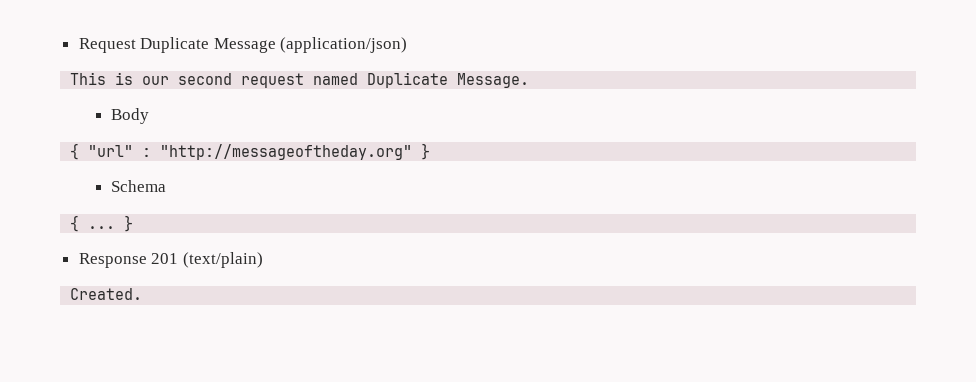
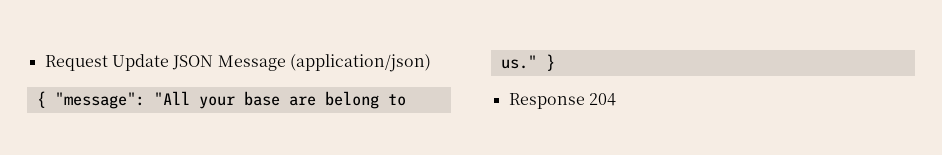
- Request Duplicate Message (application/json)
+ Request Update JSON Message (application/json)
- This is our second request named Duplicate Message.
- Body
- { "url" : "http://messageoftheday.org" }
- Schema
- { ...
+ { "message": "All your base are belong to us."
- Response 201 (text/plain)
- Created.
+ Response 204

